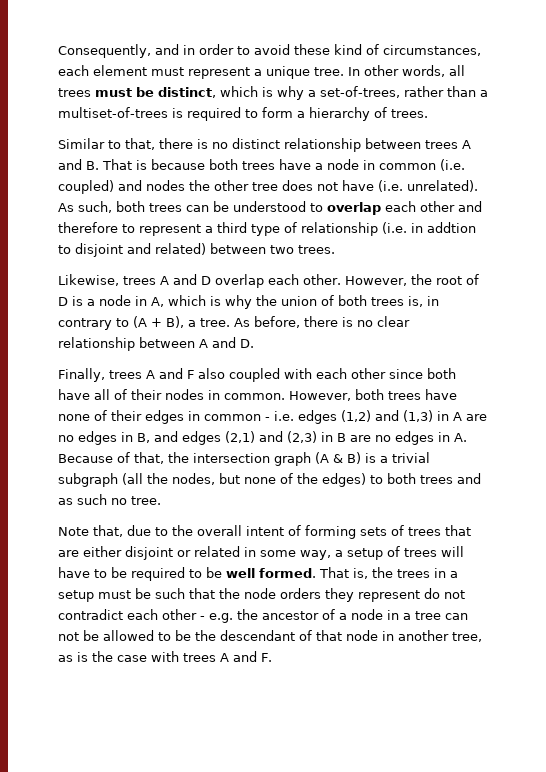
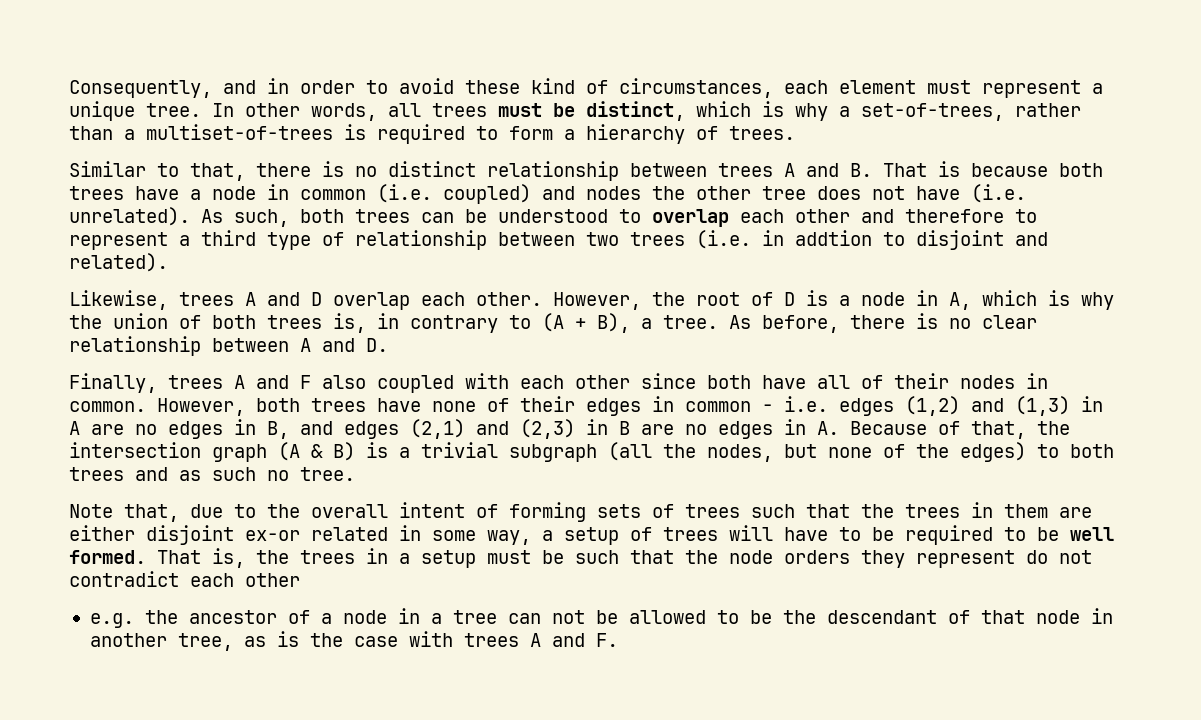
- As such, both trees can be understood to overlap each other and therefore to represent a third type of relationship (i.e. in addtion to disjoint and related) between two trees.
+ As such, both trees can be understood to overlap each other and therefore to represent a third type of relationship between two trees (i.e. in addtion to disjoint and related).
- Note that, due to the overall intent of forming sets of trees that are either disjoint or related in some way, a setup of trees will have to be required to be well formed.
+ Note that, due to the overall intent of forming sets of trees such that the trees in them are either disjoint ex-or related in some way, a setup of trees will have to be required to be well formed.
- That is, the trees in a setup must be such that the node orders they represent do not contradict each other - e.g. the ancestor of a node in a tree can not be allowed to be the descendant of that node in another tree, as is the case with trees A and F.
+ That is, the trees in a setup must be such that the node orders they represent do not contradict each other
+ e.g. the ancestor of a node in a tree can not be allowed to be the descendant of that node in another tree, as is the case with trees A and F.

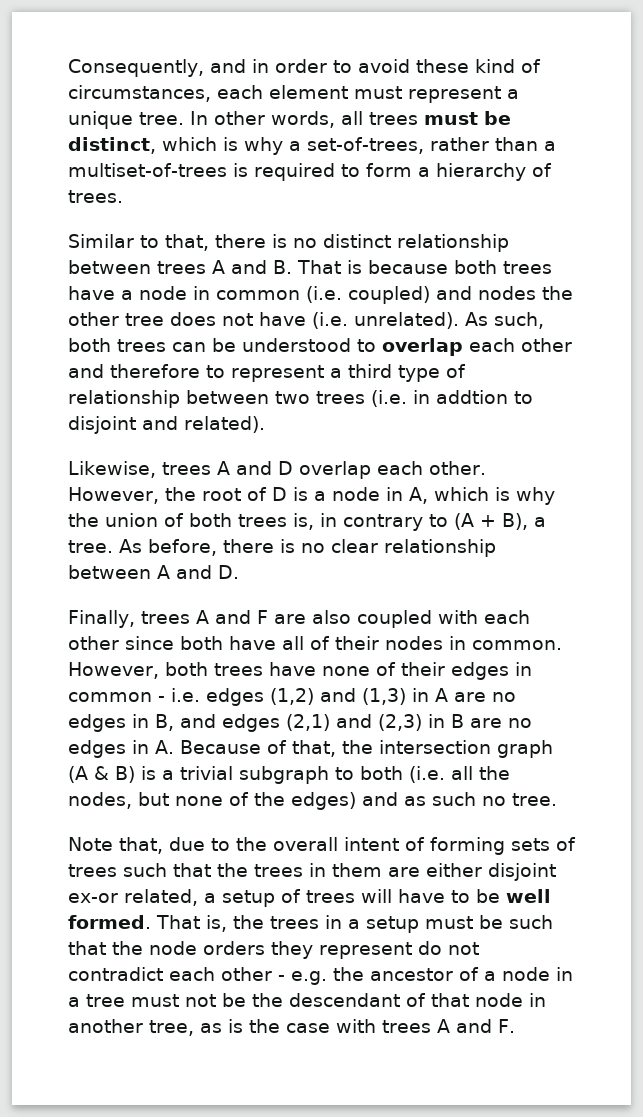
- Finally, trees A and F also coupled with each other since both have all of their nodes in common.
+ Finally, trees A and F are also coupled with each other since both have all of their nodes in common.
- However, both trees have none of their edges in common - i.e. edges (1,2) and (1,3) in A are no edges in B, and edges (2,1) and (2,3) in B are no edges in A. Because of that, the intersection graph (A & B) is a trivial subgraph (all the nodes, but none of the edges) to both trees and as such no tree.
+ However, both trees have none of their edges in common - i.e. edges (1,2) and (1,3) in A are no edges in B, and edges (2,1) and (2,3) in B are no edges in A. Because of that, the intersection graph (A & B) is a trivial subgraph to both (i.e. all the nodes, but none of the edges) and as such no tree.
- Note that, due to the overall intent of forming sets of trees such that the trees in them are either disjoint ex-or related in some way, a setup of trees will have to be required to be well formed.
+ Note that, due to the overall intent of forming sets of trees such that the trees in them are either disjoint ex-or related, a setup of trees will have to be well formed.
- That is, the trees in a setup must be such that the node orders they represent do not contradict each other
- e.g. the ancestor of a node in a tree can not be allowed to be the descendant of that node in another tree, as is the case with trees A and F.
+ That is, the trees in a setup must be such that the node orders they represent do not contradict each other - e.g. the ancestor of a node in a tree must not be the descendant of that node in another tree, as is the case with trees A and F.

